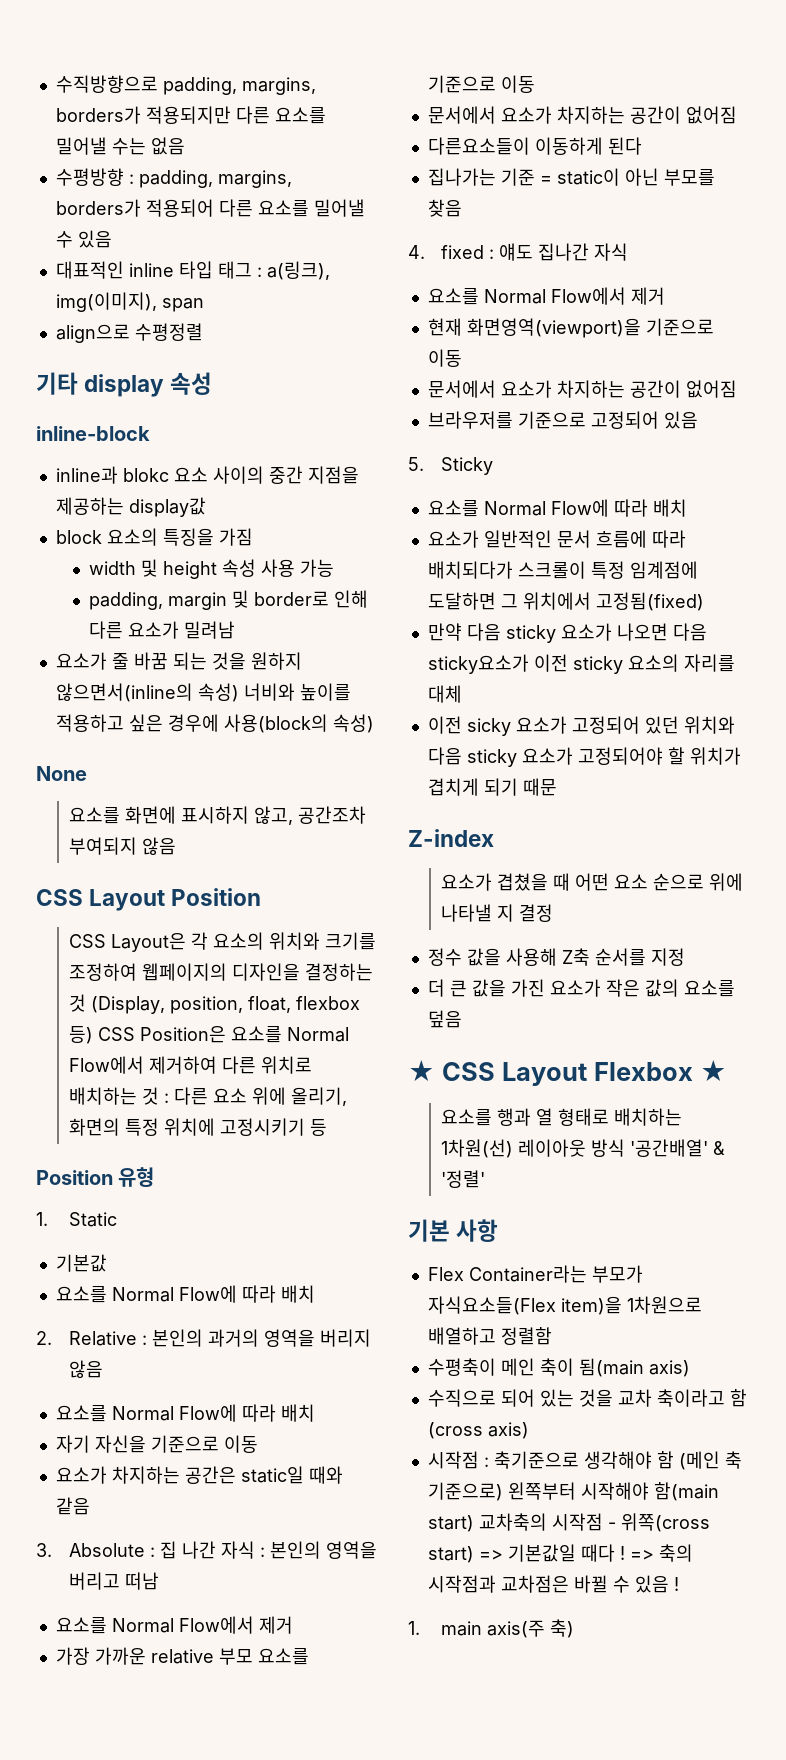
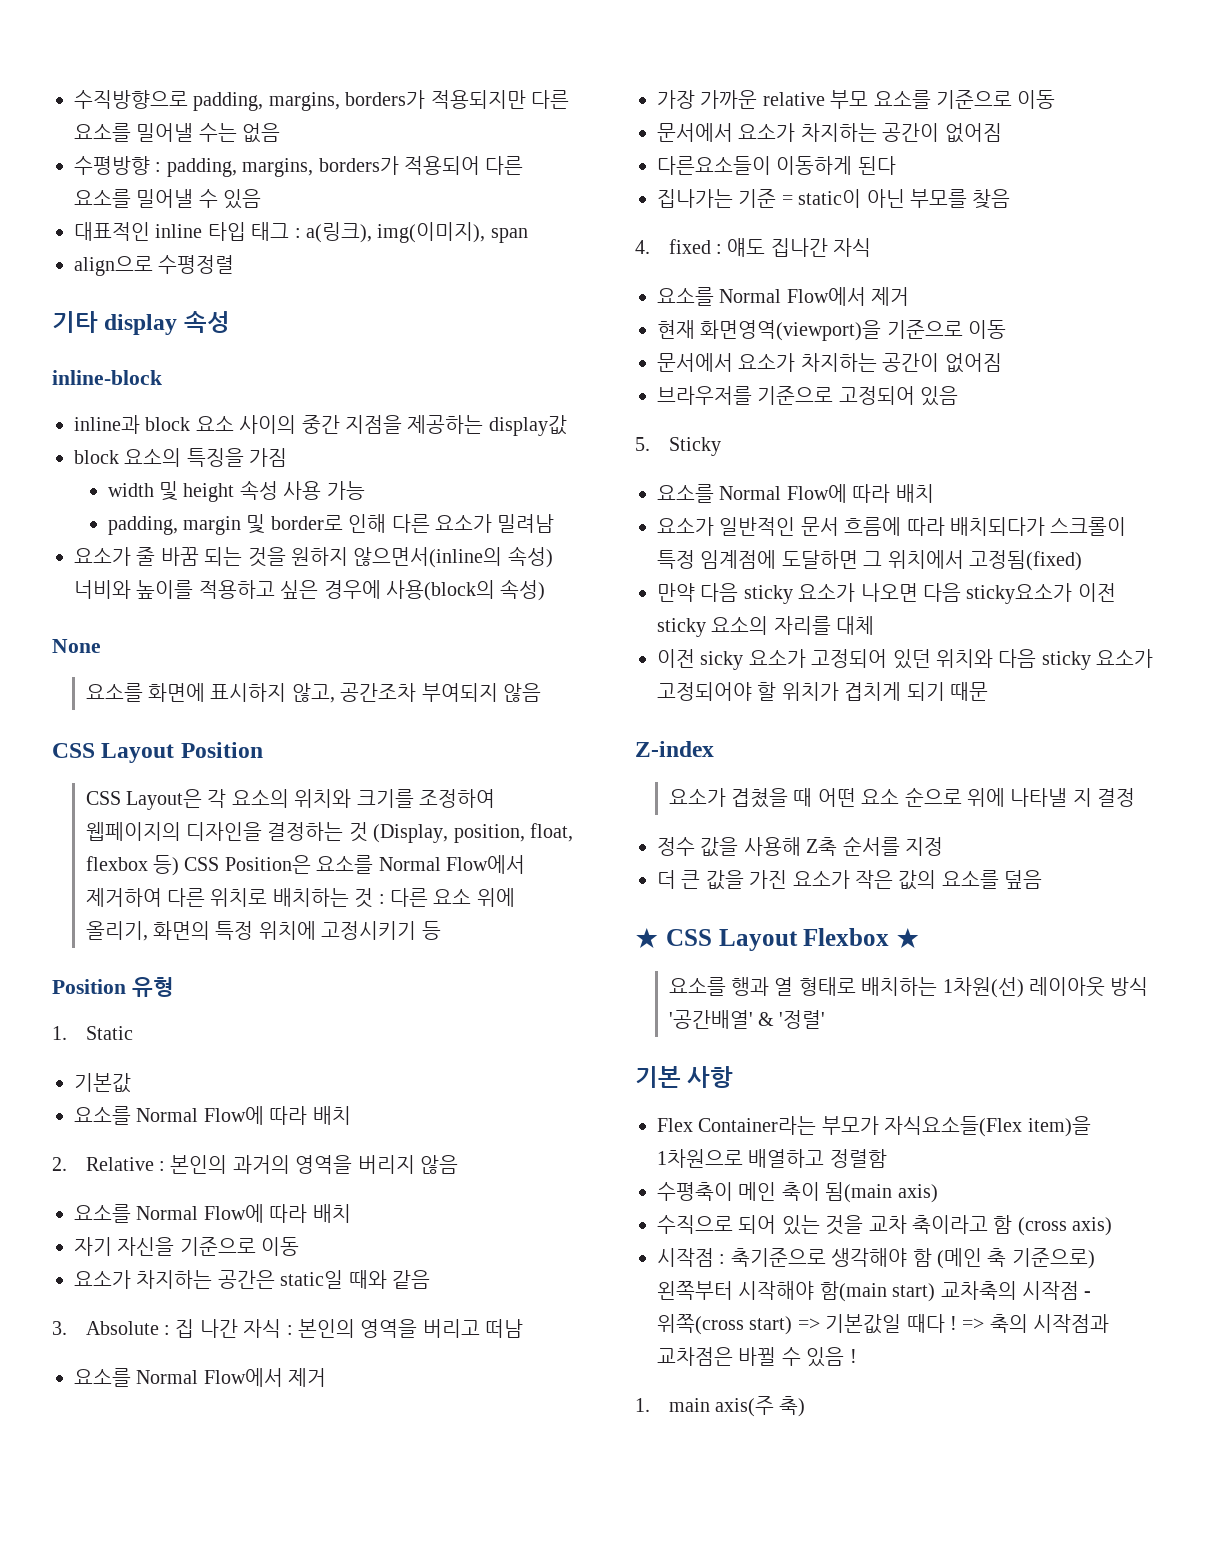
- inline과 blokc 요소 사이의 중간 지점을 제공하는 display값
+ inline과 block 요소 사이의 중간 지점을 제공하는 display값

